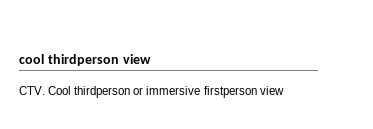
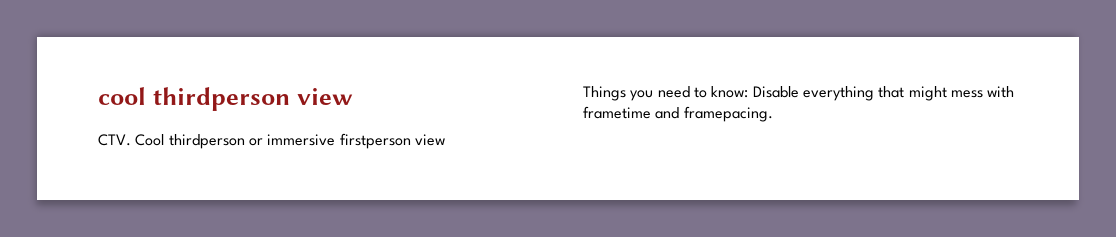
+ Things you need to know: Disable everything that might mess with frametime and framepacing.

